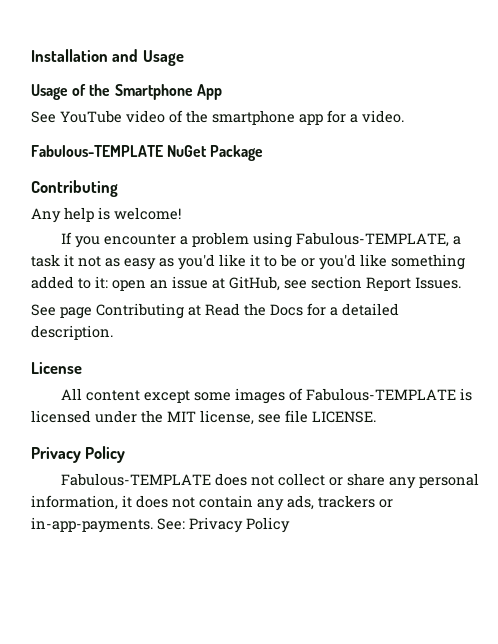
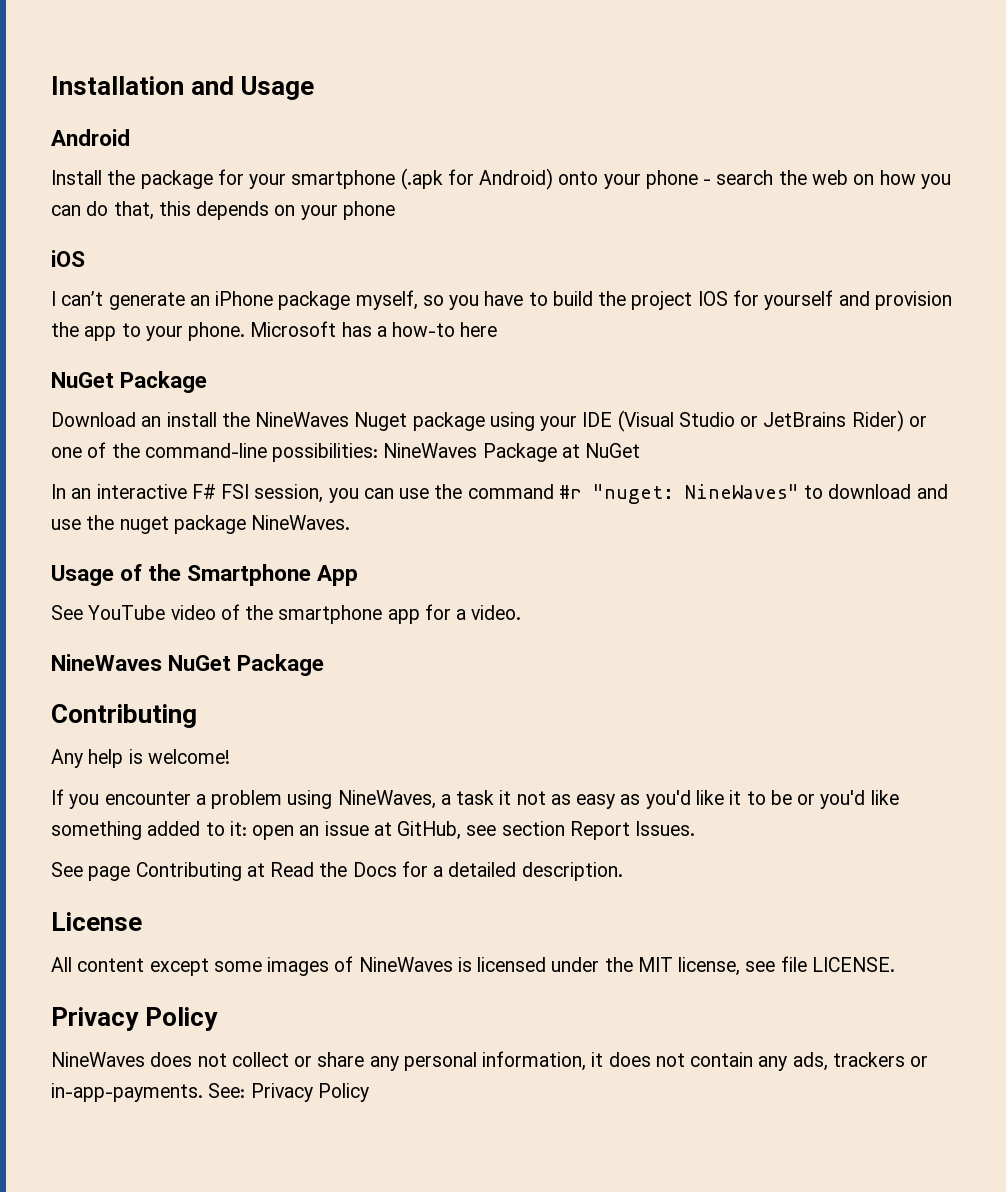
+ Android
+ Install the package for your smartphone (.apk for Android) onto your phone - search the web on how you can do that, this depends on your phone
+ iOS
+ I can’t generate an iPhone package myself, so you have to build the project IOS for yourself and provision the app to your phone. Microsoft has a how-to here
+ NuGet Package
+ Download an install the NineWaves Nuget package using your IDE (Visual Studio or JetBrains Rider) or one of the command-line possibilities: NineWaves Package at NuGet
+ In an interactive F# FSI session, you can use the command #r "nuget: NineWaves" to download and use the nuget package NineWaves.
- Fabulous-TEMPLATE NuGet Package
+ NineWaves NuGet Package
- If you encounter a problem using Fabulous-TEMPLATE, a task it not as easy as you'd like it to be or you'd like something added to it: open an issue at GitHub, see section Report Issues.
+ If you encounter a problem using NineWaves, a task it not as easy as you'd like it to be or you'd like something added to it: open an issue at GitHub, see section Report Issues.
- All content except some images of Fabulous-TEMPLATE is licensed under the MIT license, see file LICENSE.
+ All content except some images of NineWaves is licensed under the MIT license, see file LICENSE.
- Fabulous-TEMPLATE does not collect or share any personal information, it does not contain any ads, trackers or in-app-payments.
+ NineWaves does not collect or share any personal information, it does not contain any ads, trackers or in-app-payments.

